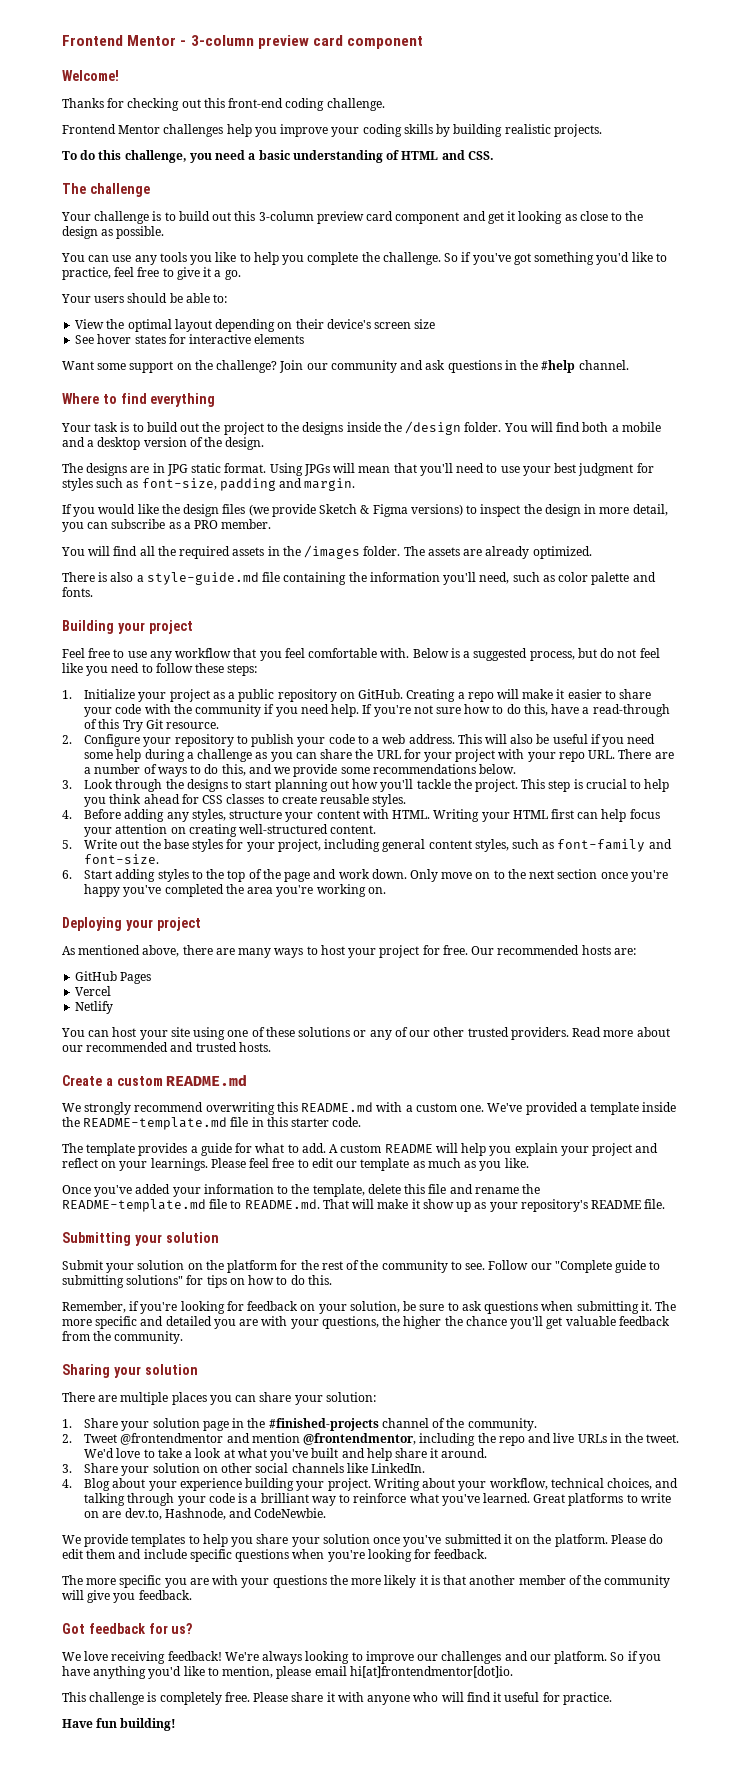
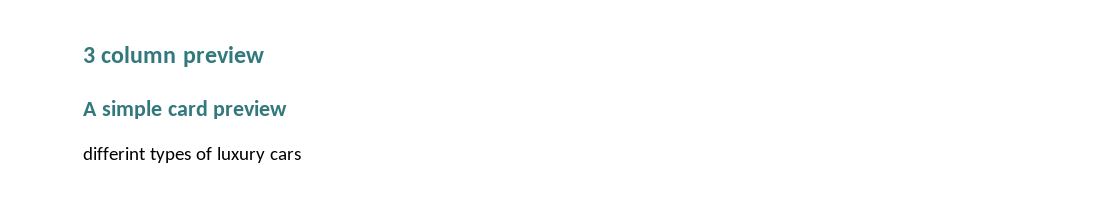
- Frontend Mentor - 3-column preview card component
- Welcome!
- Thanks for checking out this front-end coding challenge.
- Frontend Mentor challenges help you improve your coding skills by building realistic projects.
- To do this challenge, you need a basic understanding of HTML and CSS.
- The challenge
- Your challenge is to build out this 3-column preview card component and get it looking as close to the design as possible.
- You can use any tools you like to help you complete the challenge. So if you've got something you'd like to practice, feel free to give it a go.
- Your users should be able to:
- View the optimal layout depending on their device's screen size
- See hover states for interactive elements
- Want some support on the challenge? Join our community and ask questions in the #help channel.
- Where to find everything
- Your task is to build out the project to the designs inside the /design folder. You will find both a mobile and a desktop version of the design.
- The designs are in JPG static format. Using JPGs will mean that you'll need to use your best judgment for styles such as font-size, padding and margin.
- If you would like the design files (we provide Sketch & Figma versions) to inspect the design in more detail, you can subscribe as a PRO member.
- You will find all the required assets in the /images folder. The assets are already optimized.
- There is also a style-guide.md file containing the information you'll need, such as color palette and fonts.
- Building your project
- Feel free to use any workflow that you feel comfortable with. Below is a suggested process, but do not feel like you need to follow these steps:
- 1. Initialize your project as a public repository on GitHub. Creating a repo will make it easier to share your code with the community if you need help. If you're not sure how to do this, have a read-through of this Try Git resource.
- 2. Configure your repository to publish your code to a web address. This will also be useful if you need some help during a challenge as you can share the URL for your project with your repo URL. There are a number of ways to do this, and we provide some recommendations below.
- 3. Look through the designs to start planning out how you'll tackle the project. This step is crucial to help you think ahead for CSS classes to create reusable styles.
- 4. Before adding any styles, structure your content with HTML. Writing your HTML first can help focus your attention on creating well-structured content.
- 5. Write out the base styles for your project, including general content styles, such as font-family and font-size.
- 6. Start adding styles to the top of the page and work down. Only move on to the next section once you're happy you've completed the area you're working on.
- Deploying your project
- As mentioned above, there are many ways to host your project for free. Our recommended hosts are:
- GitHub Pages
- Vercel
- Netlify
- You can host your site using one of these solutions or any of our other trusted providers. Read more about our recommended and trusted hosts.
- Create a custom README.md
- We strongly recommend overwriting this README.md with a custom one. We've provided a template inside the README-template.md file in this starter code.
- The template provides a guide for what to add. A custom README will help you explain your project and reflect on your learnings. Please feel free to edit our template as much as you like.
- Once you've added your information to the template, delete this file and rename the README-template.md file to README.md. That will make it show up as your repository's README file.
- Submitting your solution
- Submit your solution on the platform for the rest of the community to see. Follow our "Complete guide to submitting solutions" for tips on how to do this.
- Remember, if you're looking for feedback on your solution, be sure to ask questions when submitting it. The more specific and detailed you are with your questions, the higher the chance you'll get valuable feedback from the community.
- Sharing your solution
- There are multiple places you can share your solution:
- 1. Share your solution page in the #finished-projects channel of the community.
- 2. Tweet @frontendmentor and mention @frontendmentor, including the repo and live URLs in the tweet. We'd love to take a look at what you've built and help share it around.
- 3. Share your solution on other social channels like LinkedIn.
- 4. Blog about your experience building your project. Writing about your workflow, technical choices, and talking through your code is a brilliant way to reinforce what you've learned. Great platforms to write on are dev.to, Hashnode, and CodeNewbie.
- We provide templates to help you share your solution once you've submitted it on the platform. Please do edit them and include specific questions when you're looking for feedback.
- The more specific you are with your questions the more likely it is that another member of the community will give you feedback.
- Got feedback for us?
- We love receiving feedback! We're always looking to improve our challenges and our platform. So if you have anything you'd like to mention, please email hi[at]frontendmentor[dot]io.
- This challenge is completely free. Please share it with anyone who will find it useful for practice.
- Have fun building!
+ 3 column preview
+ A simple card preview
+ differint types of luxury cars

